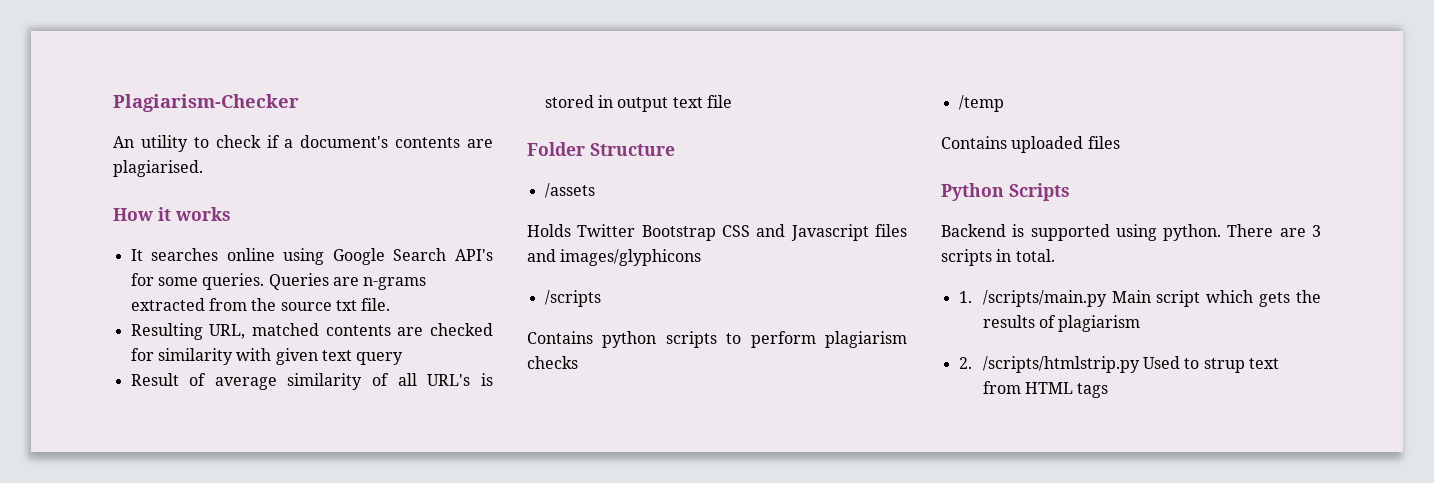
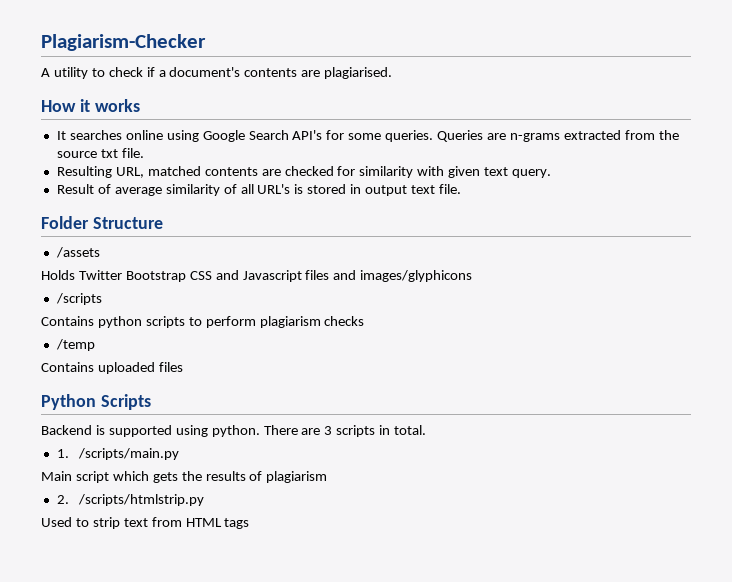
- An utility to check if a document's contents are plagiarised.
+ A utility to check if a document's contents are plagiarised.
- Resulting URL, matched contents are checked for similarity with given text query
+ Resulting URL, matched contents are checked for similarity with given text query.
- Result of average similarity of all URL's is stored in output text file
+ Result of average similarity of all URL's is stored in output text file.
- 1. /scripts/main.py Main script which gets the results of plagiarism
+ 1. /scripts/main.py
+ Main script which gets the results of plagiarism
- 2. /scripts/htmlstrip.py Used to strup text from HTML tags
+ 2. /scripts/htmlstrip.py
+ Used to strip text from HTML tags

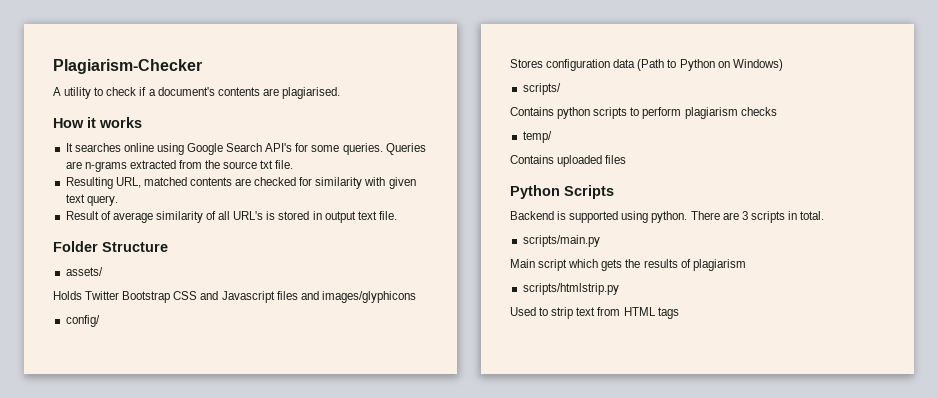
- /assets
+ assets/
- /scripts
+ config/
+ Stores configuration data (Path to Python on Windows)
+ scripts/
- /temp
+ temp/
- 1. /scripts/main.py
+ scripts/main.py
- 2. /scripts/htmlstrip.py
+ scripts/htmlstrip.py

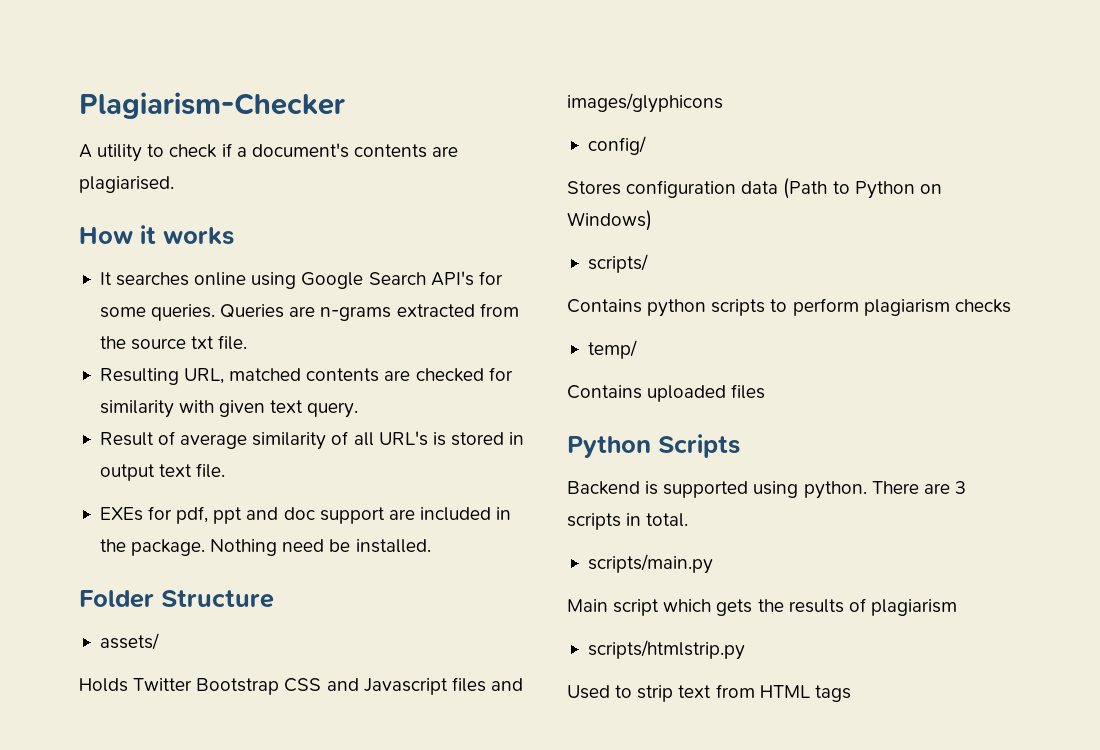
+ EXEs for pdf, ppt and doc support are included in the package. Nothing need be installed.

